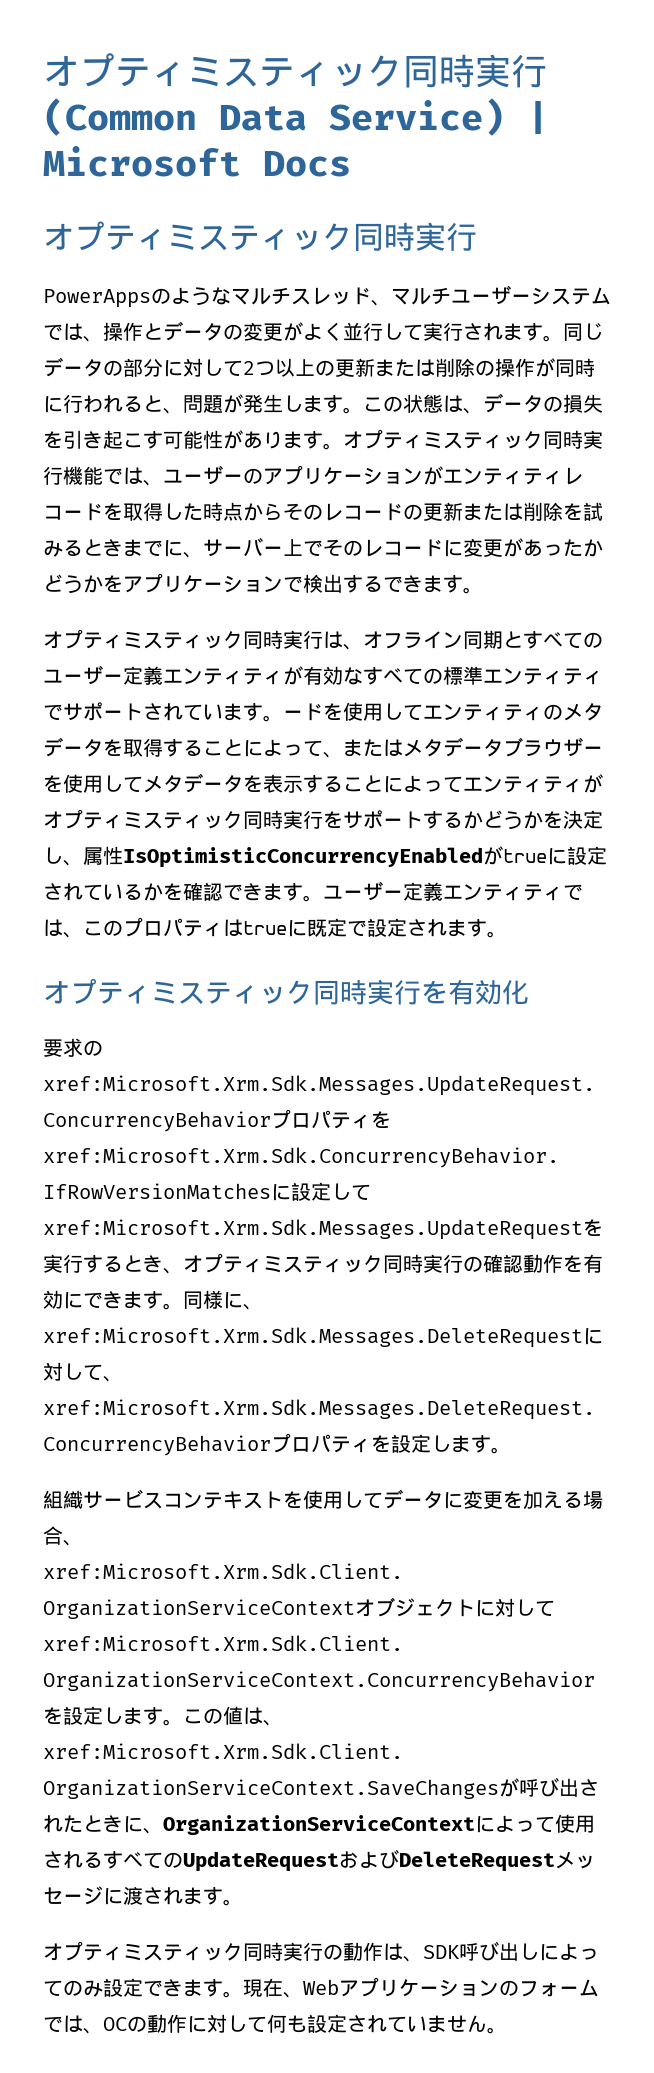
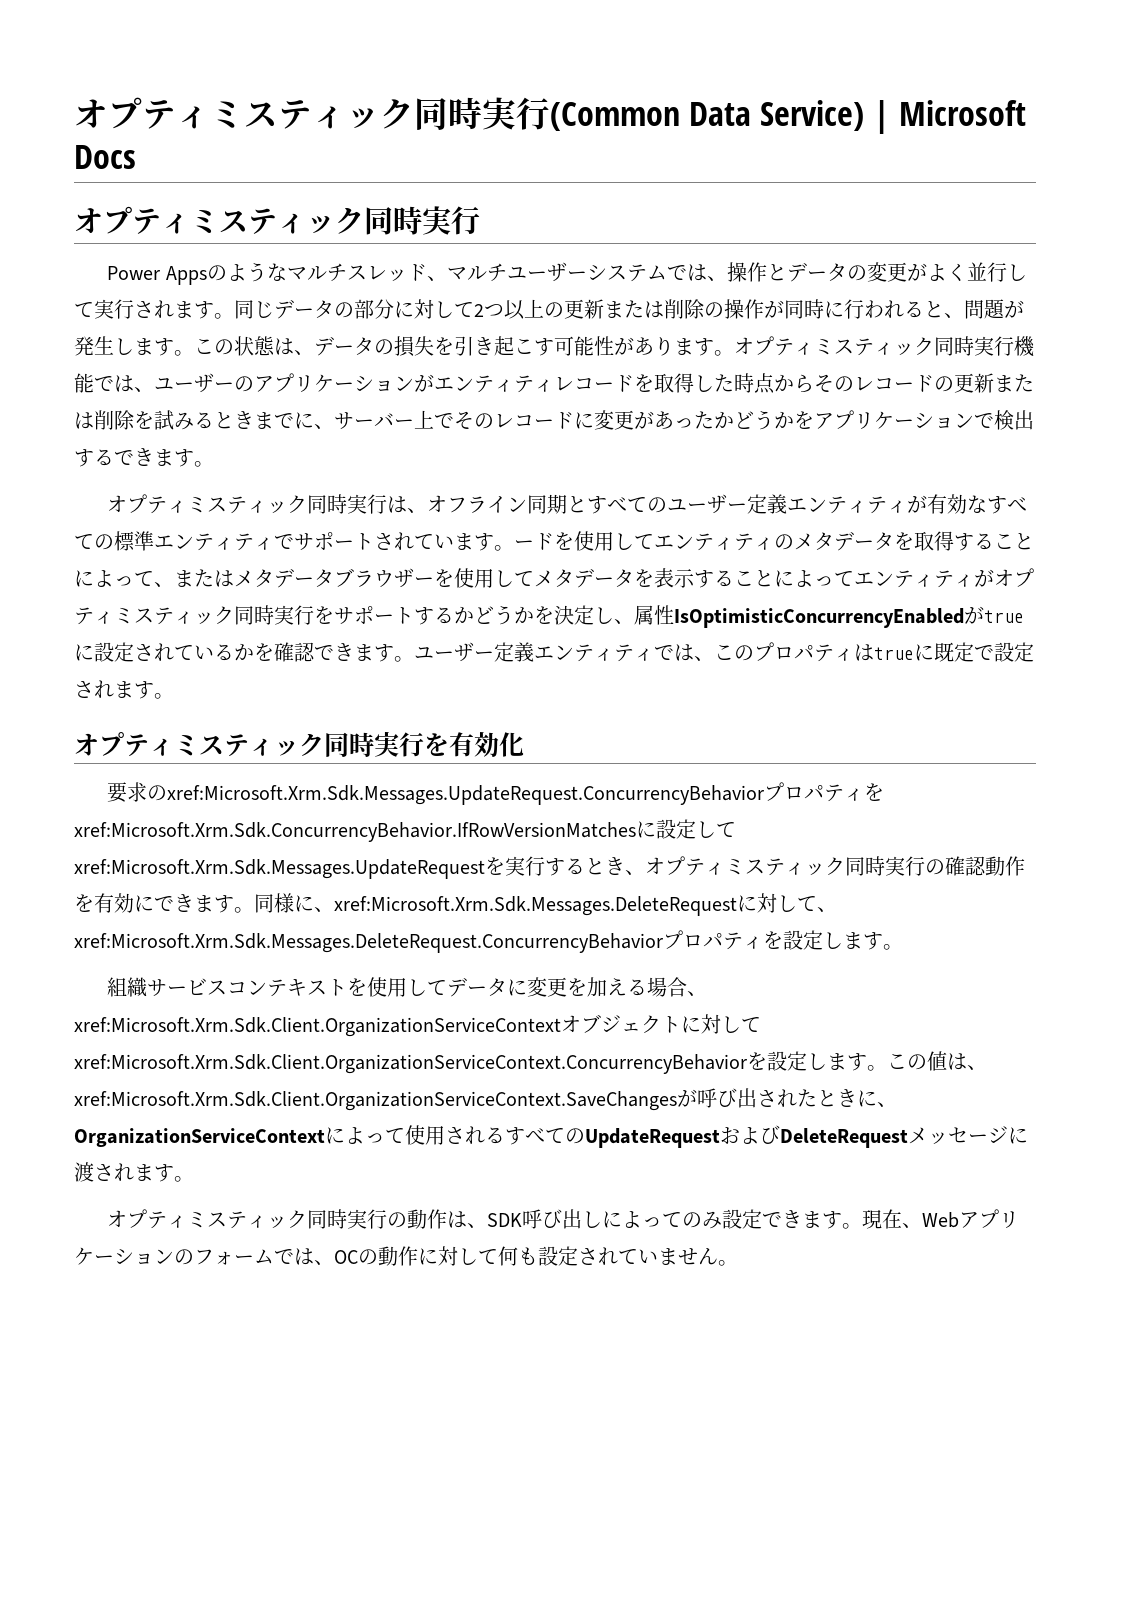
- PowerAppsのようなマルチスレッド、マルチユーザーシステムでは、操作とデータの変更がよく並行して実行されます。
+ Power Appsのようなマルチスレッド、マルチユーザーシステムでは、操作とデータの変更がよく並行して実行されます。

